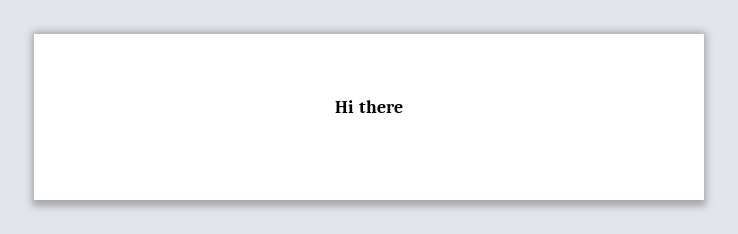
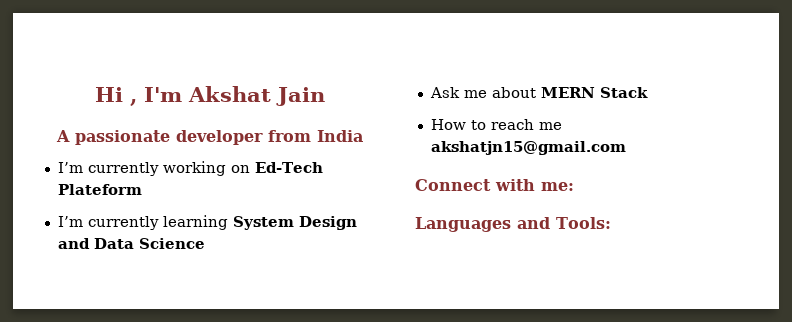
- Hi there
+ Hi , I'm Akshat Jain
+ A passionate developer from India
+ I’m currently working on Ed-Tech Plateform
+ I’m currently learning System Design and Data Science
+ Ask me about MERN Stack
+ How to reach me akshatjn15@gmail.com
+ Connect with me:
+ Languages and Tools:

